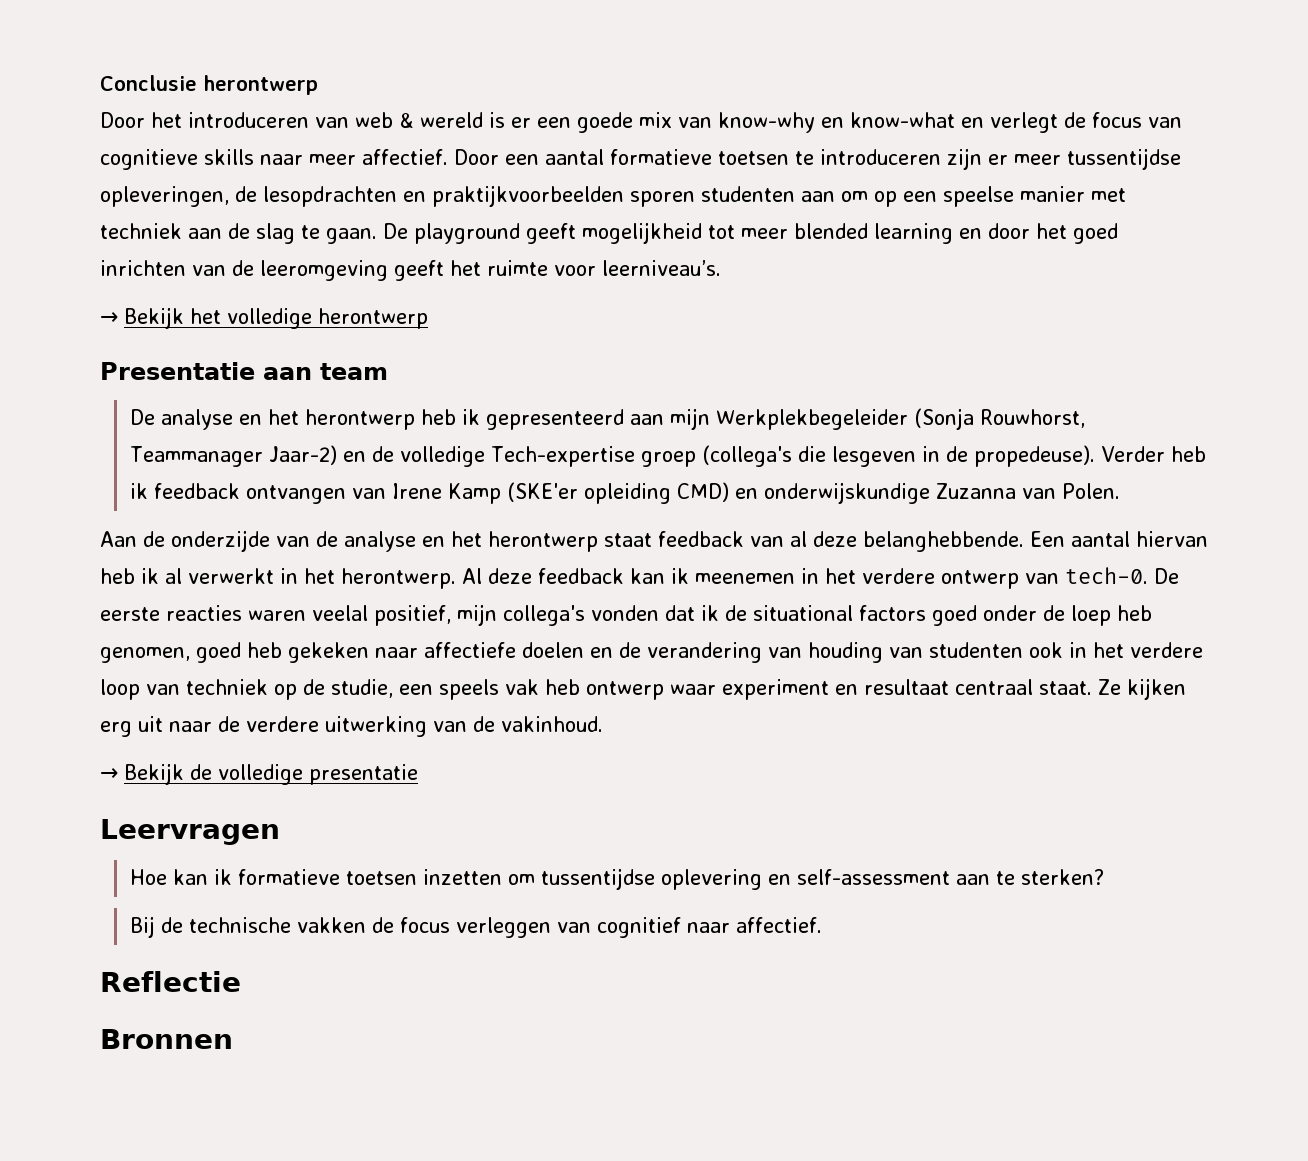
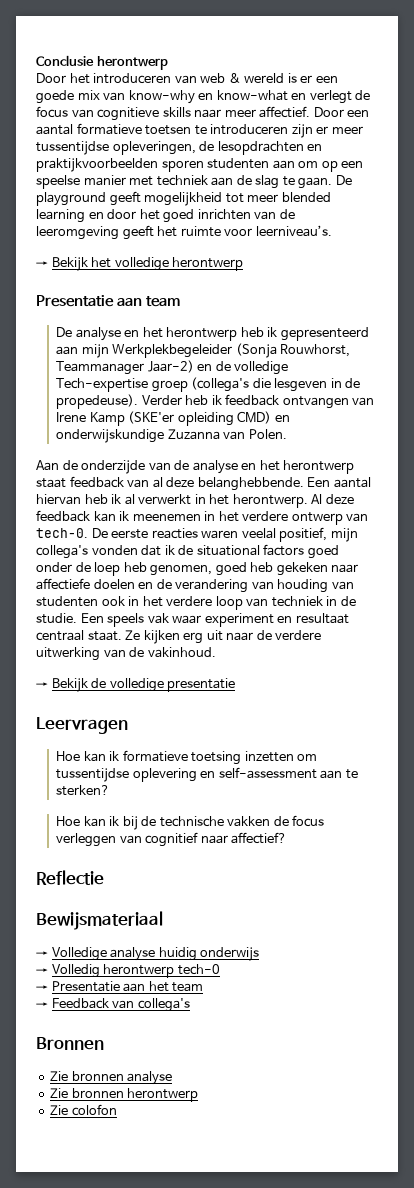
- De eerste reacties waren veelal positief, mijn collega's vonden dat ik de situational factors goed onder de loep heb genomen, goed heb gekeken naar affectiefe doelen en de verandering van houding van studenten ook in het verdere loop van techniek op de studie, een speels vak heb ontwerp waar experiment en resultaat centraal staat.
+ De eerste reacties waren veelal positief, mijn collega's vonden dat ik de situational factors goed onder de loep heb genomen, goed heb gekeken naar affectiefe doelen en de verandering van houding van studenten ook in het verdere loop van techniek in de studie. Een speels vak waar experiment en resultaat centraal staat.
- Hoe kan ik formatieve toetsen inzetten om tussentijdse oplevering en self-assessment aan te sterken?
+ Hoe kan ik formatieve toetsing inzetten om tussentijdse oplevering en self-assessment aan te sterken?
- Bij de technische vakken de focus verleggen van cognitief naar affectief.
+ Hoe kan ik bij de technische vakken de focus verleggen van cognitief naar affectief?
+ Bewijsmateriaal
+ → Volledige analyse huidig onderwijs
+ → Volledig herontwerp tech-0
+ → Presentatie aan het team
+ → Feedback van collega's
  Bronnen
+ Zie bronnen analyse
+ Zie bronnen herontwerp
+ Zie colofon

